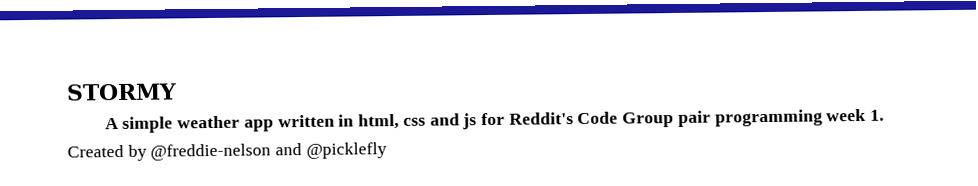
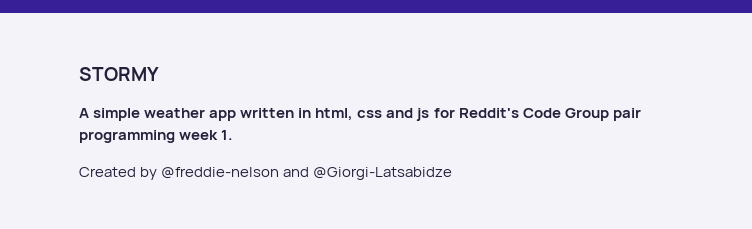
- Created by @freddie-nelson and @picklefly
+ Created by @freddie-nelson and @Giorgi-Latsabidze

